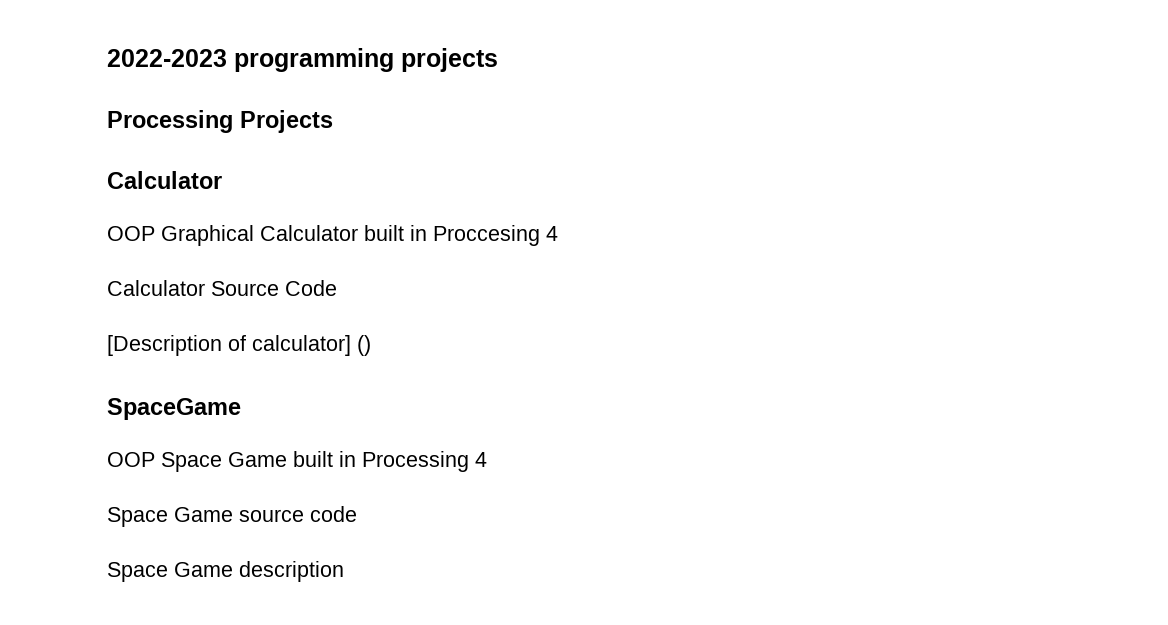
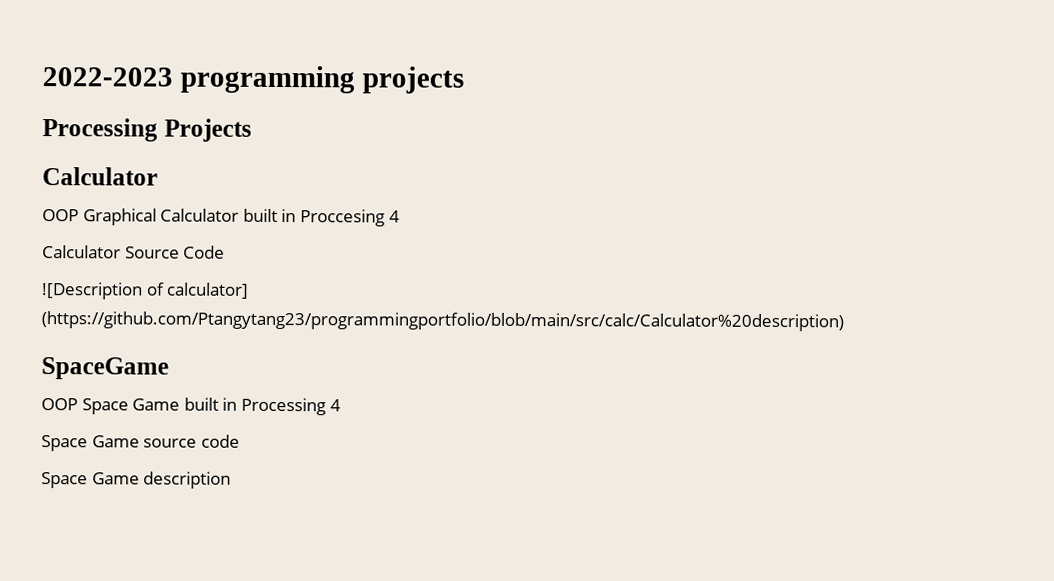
- [Description of calculator] ()
+ ![Description of calculator] (https://github.com/Ptangytang23/programmingportfolio/blob/main/src/calc/Calculator%20description)

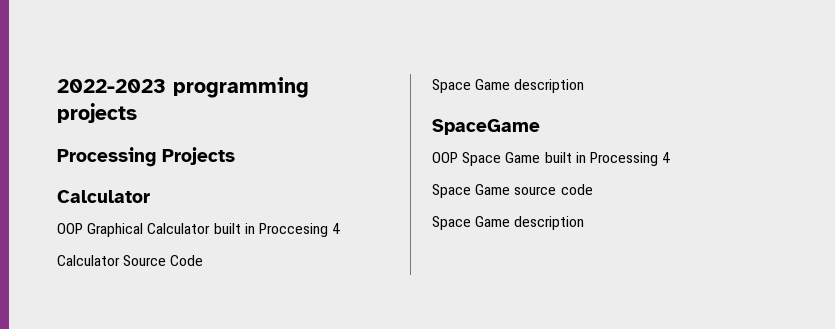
  Calculator Source Code
- ![Description of calculator] (https://github.com/Ptangytang23/programmingportfolio/blob/main/src/calc/Calculator%20description)
+ Space Game description

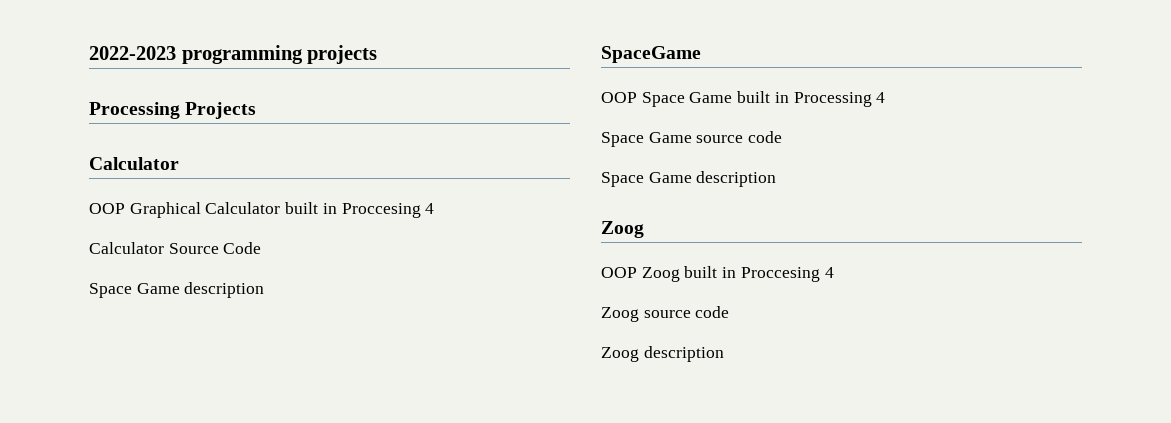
  Space Game source code
  Space Game description
+ Zoog
+ OOP Zoog built in Proccesing 4
+ Zoog source code
+ Zoog description

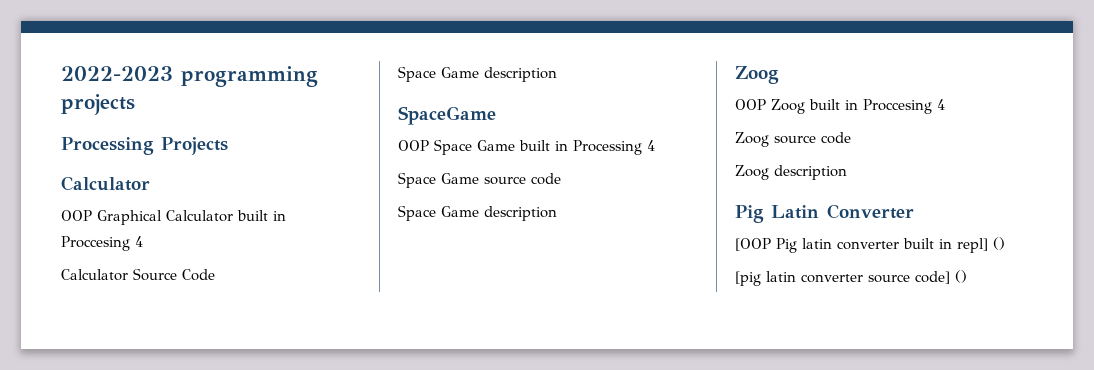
+ Pig Latin Converter
+ [OOP Pig latin converter built in repl] ()
+ [pig latin converter source code] ()

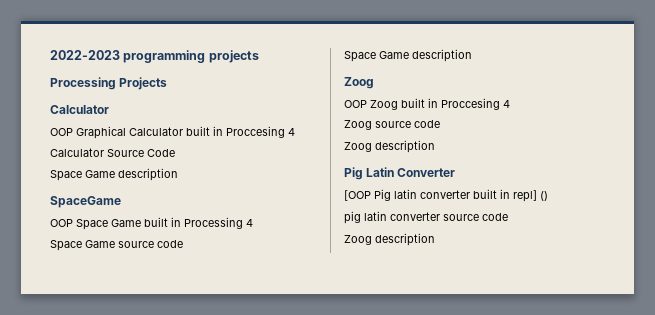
- [pig latin converter source code] ()
+ pig latin converter source code
+ Zoog description

